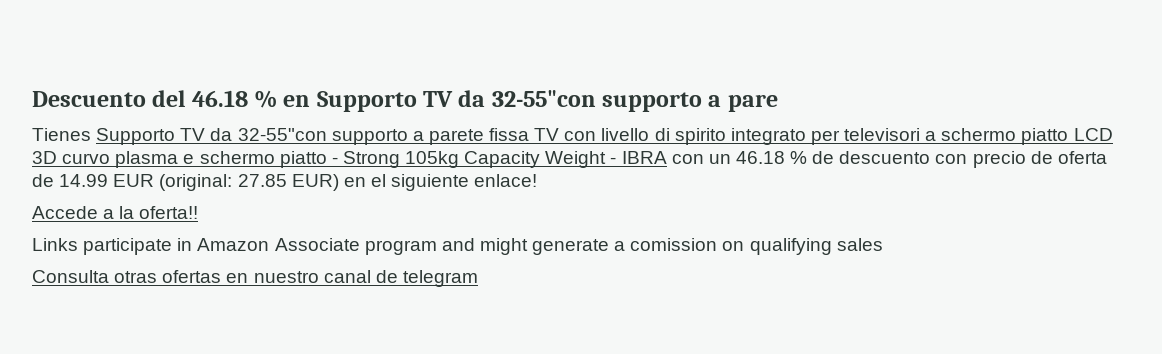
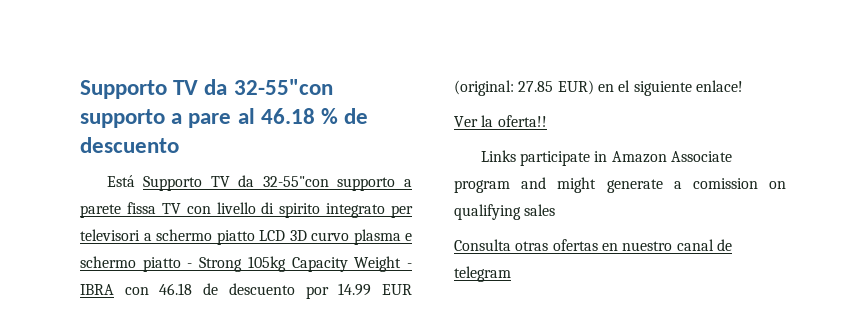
- Descuento del 46.18 % en Supporto TV da 32-55"con supporto a pare
- Tienes Supporto TV da 32-55"con supporto a parete fissa TV con livello di spirito integrato per televisori a schermo piatto LCD 3D curvo plasma e schermo piatto - Strong 105kg Capacity Weight - IBRA con un 46.18 % de descuento con precio de oferta de 14.99 EUR (original: 27.85 EUR) en el siguiente enlace!
+ Supporto TV da 32-55"con supporto a pare al 46.18 % de descuento
+ Está Supporto TV da 32-55"con supporto a parete fissa TV con livello di spirito integrato per televisori a schermo piatto LCD 3D curvo plasma e schermo piatto - Strong 105kg Capacity Weight - IBRA con 46.18 de descuento por 14.99 EUR (original: 27.85 EUR) en el siguiente enlace!
- Accede a la oferta!!
+ Ver la oferta!!

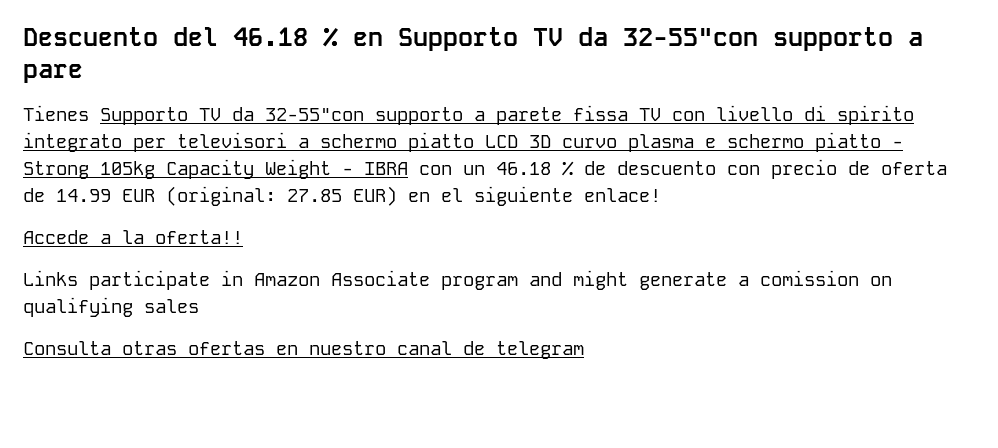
- Supporto TV da 32-55"con supporto a pare al 46.18 % de descuento
- Está Supporto TV da 32-55"con supporto a parete fissa TV con livello di spirito integrato per televisori a schermo piatto LCD 3D curvo plasma e schermo piatto - Strong 105kg Capacity Weight - IBRA con 46.18 de descuento por 14.99 EUR (original: 27.85 EUR) en el siguiente enlace!
+ Descuento del 46.18 % en Supporto TV da 32-55"con supporto a pare
+ Tienes Supporto TV da 32-55"con supporto a parete fissa TV con livello di spirito integrato per televisori a schermo piatto LCD 3D curvo plasma e schermo piatto - Strong 105kg Capacity Weight - IBRA con un 46.18 % de descuento con precio de oferta de 14.99 EUR (original: 27.85 EUR) en el siguiente enlace!
- Ver la oferta!!
+ Accede a la oferta!!

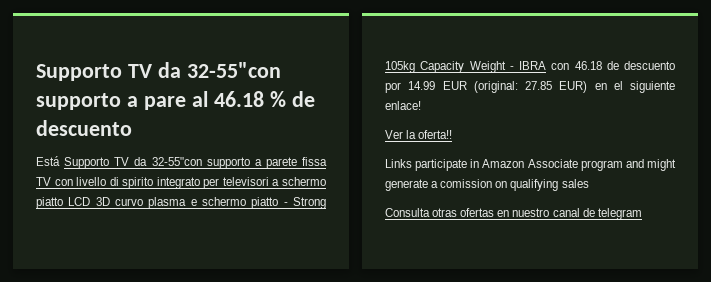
- Descuento del 46.18 % en Supporto TV da 32-55"con supporto a pare
- Tienes Supporto TV da 32-55"con supporto a parete fissa TV con livello di spirito integrato per televisori a schermo piatto LCD 3D curvo plasma e schermo piatto - Strong 105kg Capacity Weight - IBRA con un 46.18 % de descuento con precio de oferta de 14.99 EUR (original: 27.85 EUR) en el siguiente enlace!
+ Supporto TV da 32-55"con supporto a pare al 46.18 % de descuento
+ Está Supporto TV da 32-55"con supporto a parete fissa TV con livello di spirito integrato per televisori a schermo piatto LCD 3D curvo plasma e schermo piatto - Strong 105kg Capacity Weight - IBRA con 46.18 de descuento por 14.99 EUR (original: 27.85 EUR) en el siguiente enlace!
- Accede a la oferta!!
+ Ver la oferta!!

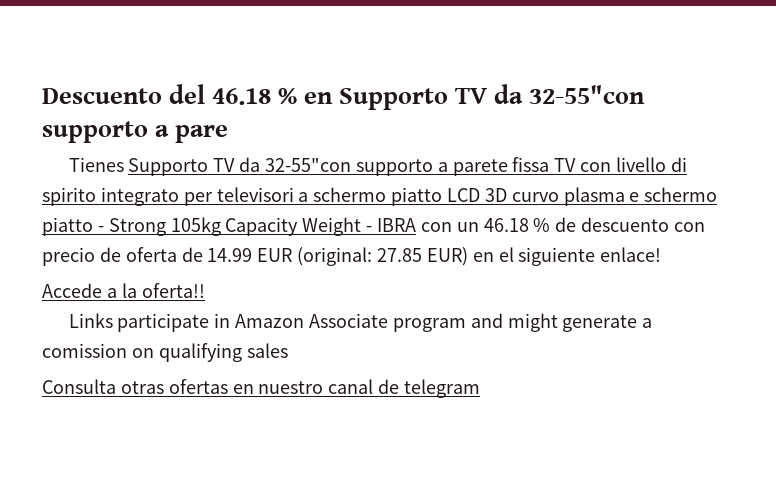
- Supporto TV da 32-55"con supporto a pare al 46.18 % de descuento
- Está Supporto TV da 32-55"con supporto a parete fissa TV con livello di spirito integrato per televisori a schermo piatto LCD 3D curvo plasma e schermo piatto - Strong 105kg Capacity Weight - IBRA con 46.18 de descuento por 14.99 EUR (original: 27.85 EUR) en el siguiente enlace!
+ Descuento del 46.18 % en Supporto TV da 32-55"con supporto a pare
+ Tienes Supporto TV da 32-55"con supporto a parete fissa TV con livello di spirito integrato per televisori a schermo piatto LCD 3D curvo plasma e schermo piatto - Strong 105kg Capacity Weight - IBRA con un 46.18 % de descuento con precio de oferta de 14.99 EUR (original: 27.85 EUR) en el siguiente enlace!
- Ver la oferta!!
+ Accede a la oferta!!

